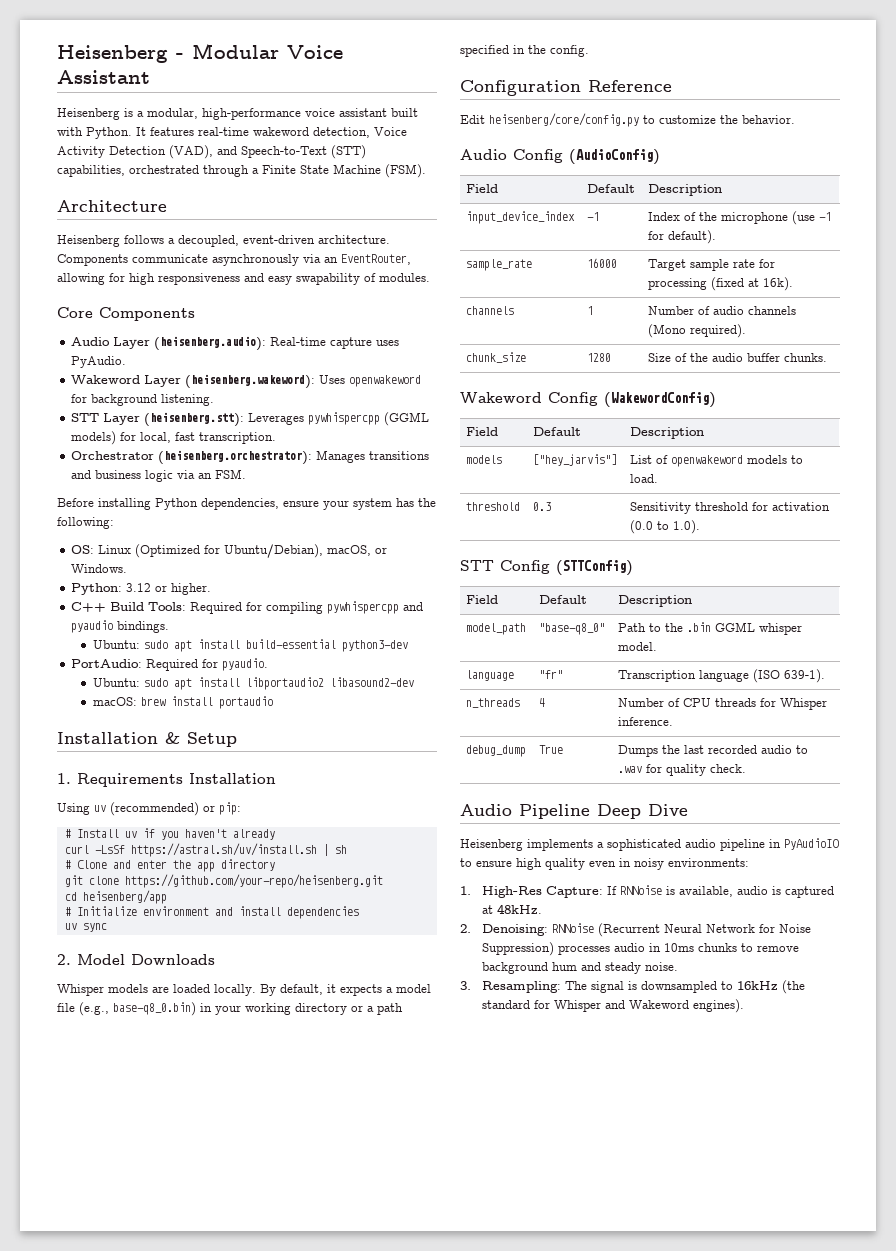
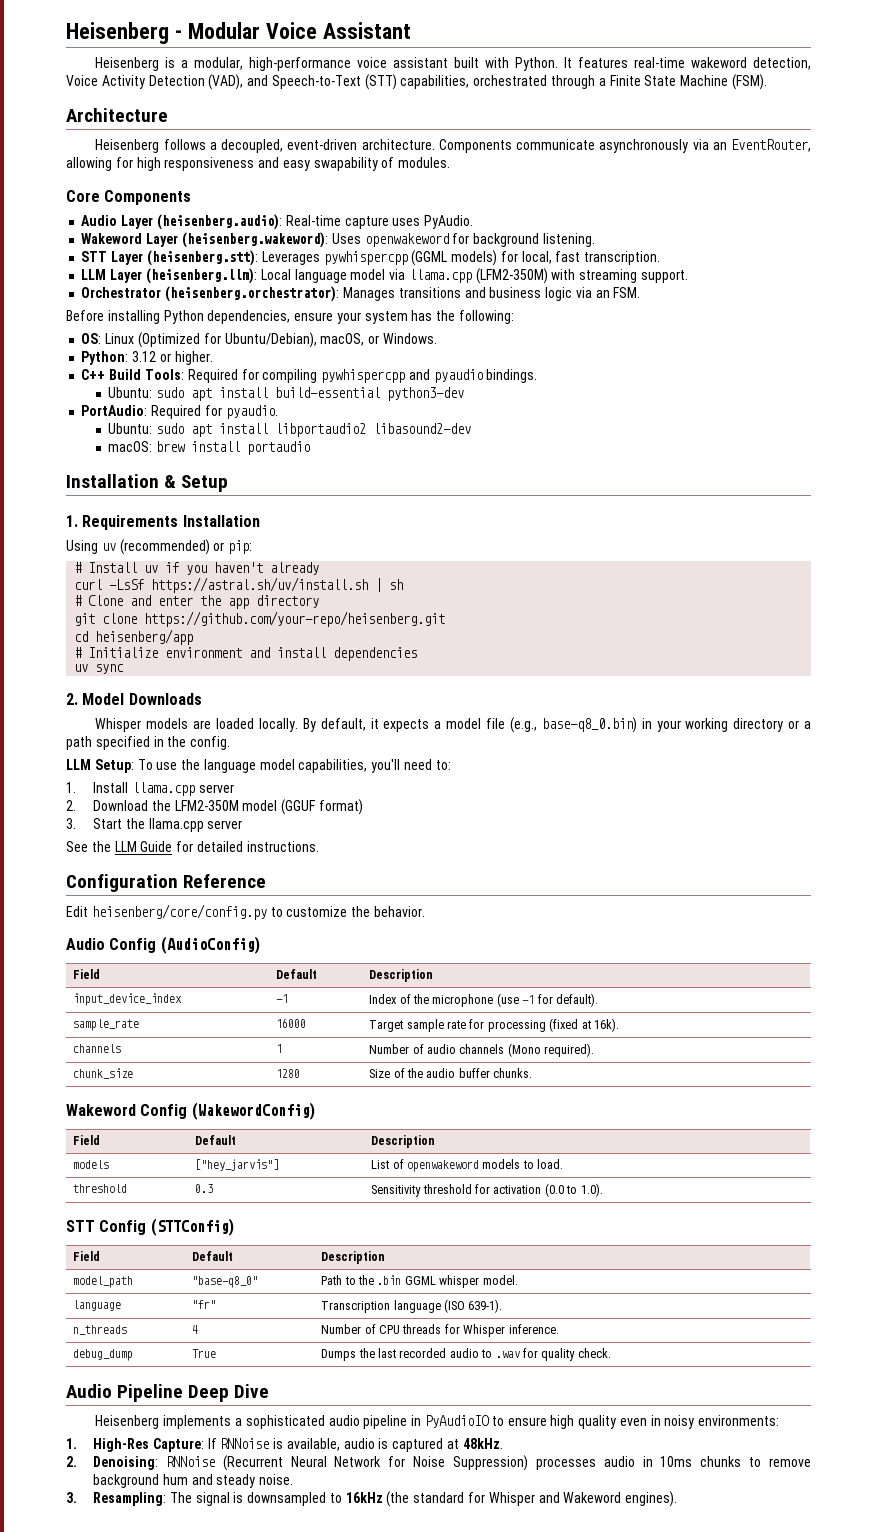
+ LLM Layer (heisenberg.llm): Local language model via llama.cpp (LFM2-350M) with streaming support.
+ LLM Setup: To use the language model capabilities, you'll need to:
+ 1. Install llama.cpp server
+ 2. Download the LFM2-350M model (GGUF format)
+ 3. Start the llama.cpp server
+ See the LLM Guide for detailed instructions.

